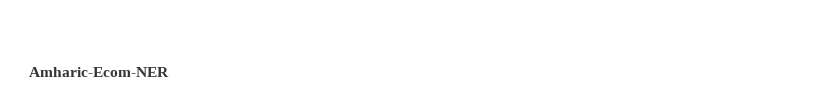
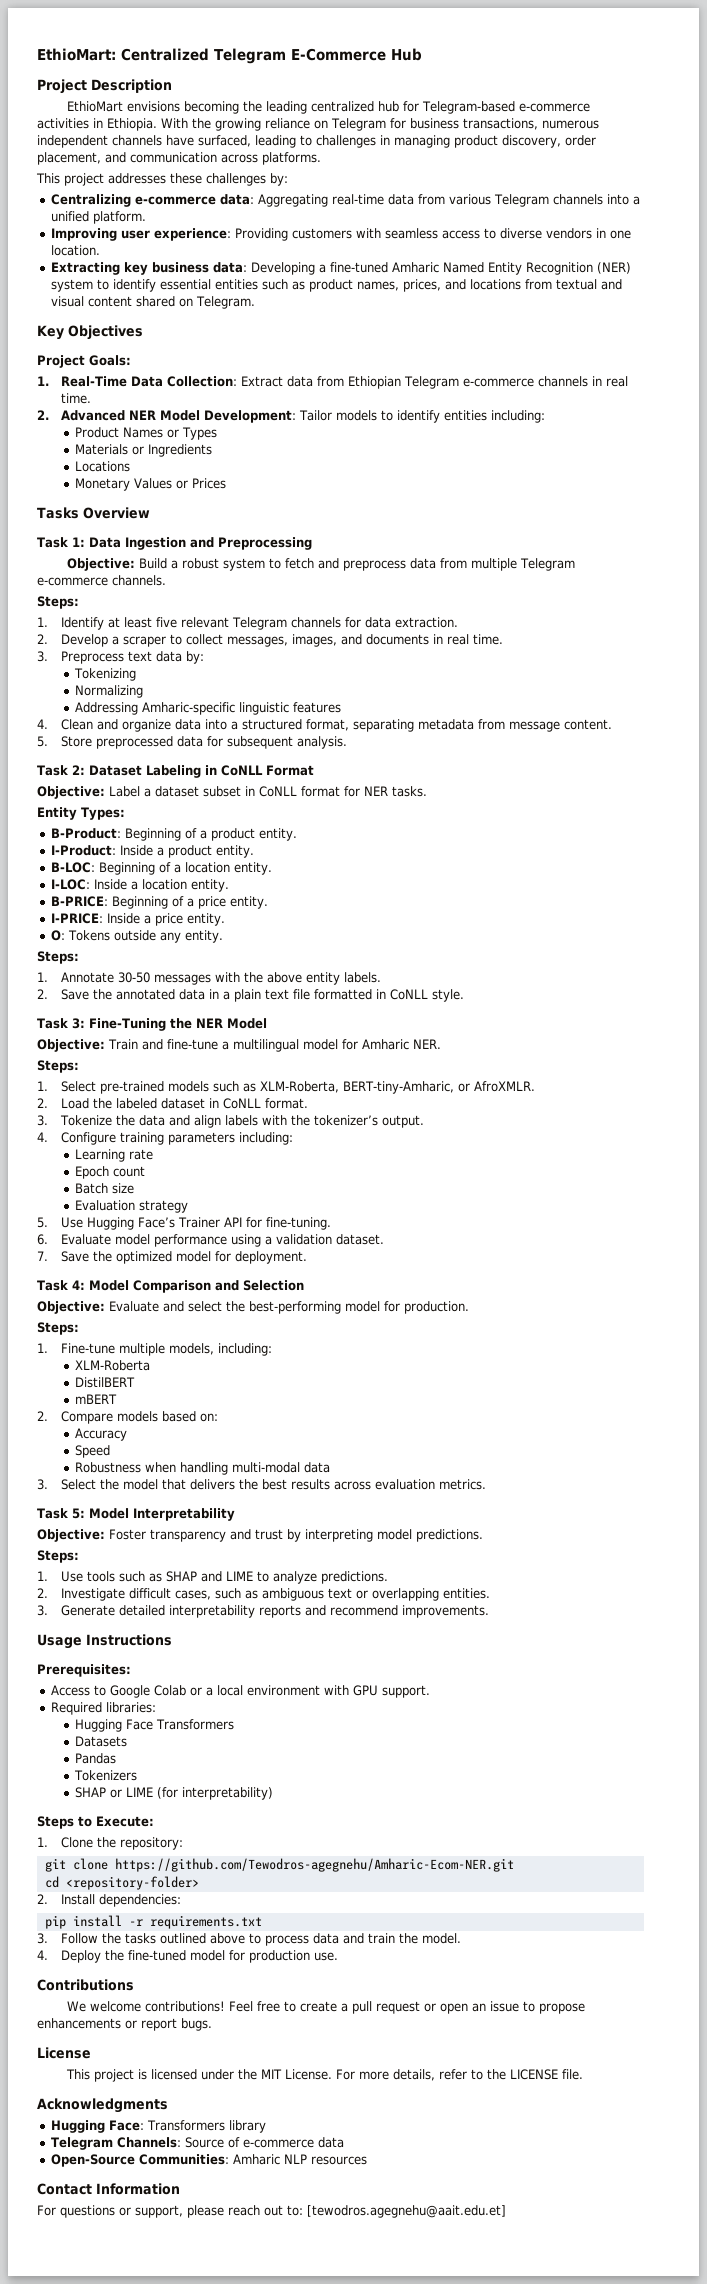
- Amharic-Ecom-NER
+ EthioMart: Centralized Telegram E-Commerce Hub
+ Project Description
+ EthioMart envisions becoming the leading centralized hub for Telegram-based e-commerce activities in Ethiopia. With the growing reliance on Telegram for business transactions, numerous independent channels have surfaced, leading to challenges in managing product discovery, order placement, and communication across platforms.
+ This project addresses these challenges by:
+ Centralizing e-commerce data: Aggregating real-time data from various Telegram channels into a unified platform.
+ Improving user experience: Providing customers with seamless access to diverse vendors in one location.
+ Extracting key business data: Developing a fine-tuned Amharic Named Entity Recognition (NER) system to identify essential entities such as product names, prices, and locations from textual and visual content shared on Telegram.
+ Key Objectives
+ Project Goals:
+ 1. Real-Time Data Collection: Extract data from Ethiopian Telegram e-commerce channels in real time.
+ 2. Advanced NER Model Development: Tailor models to identify entities including:
+ Product Names or Types
+ Materials or Ingredients
+ Locations
+ Monetary Values or Prices
+ Tasks Overview
+ Task 1: Data Ingestion and Preprocessing
+ Objective: Build a robust system to fetch and preprocess data from multiple Telegram e-commerce channels.
+ Steps:
+ 1. Identify at least five relevant Telegram channels for data extraction.
+ 2. Develop a scraper to collect messages, images, and documents in real time.
+ 3. Preprocess text data by:
+ Tokenizing
+ Normalizing
+ Addressing Amharic-specific linguistic features
+ 4. Clean and organize data into a structured format, separating metadata from message content.
+ 5. Store preprocessed data for subsequent analysis.
+ Task 2: Dataset Labeling in CoNLL Format
+ Objective: Label a dataset subset in CoNLL format for NER tasks.
+ Entity Types:
+ B-Product: Beginning of a product entity.
+ I-Product: Inside a product entity.
+ B-LOC: Beginning of a location entity.
+ I-LOC: Inside a location entity.
+ B-PRICE: Beginning of a price entity.
+ I-PRICE: Inside a price entity.
+ O: Tokens outside any entity.
+ Steps:
+ 1. Annotate 30-50 messages with the above entity labels.
+ 2. Save the annotated data in a plain text file formatted in CoNLL style.
+ Task 3: Fine-Tuning the NER Model
+ Objective: Train and fine-tune a multilingual model for Amharic NER.
+ Steps:
+ 1. Select pre-trained models such as XLM-Roberta, BERT-tiny-Amharic, or AfroXMLR.
+ 2. Load the labeled dataset in CoNLL format.
+ 3. Tokenize the data and align labels with the tokenizer’s output.
+ 4. Configure training parameters including:
+ Learning rate
+ Epoch count
+ Batch size
+ Evaluation strategy
+ 5. Use Hugging Face’s Trainer API for fine-tuning.
+ 6. Evaluate model performance using a validation dataset.
+ 7. Save the optimized model for deployment.
+ Task 4: Model Comparison and Selection
+ Objective: Evaluate and select the best-performing model for production.
+ Steps:
+ 1. Fine-tune multiple models, including:
+ XLM-Roberta
+ DistilBERT
+ mBERT
+ 2. Compare models based on:
+ Accuracy
+ Speed
+ Robustness when handling multi-modal data
+ 3. Select the model that delivers the best results across evaluation metrics.
+ Task 5: Model Interpretability
+ Objective: Foster transparency and trust by interpreting model predictions.
+ Steps:
+ 1. Use tools such as SHAP and LIME to analyze predictions.
+ 2. Investigate difficult cases, such as ambiguous text or overlapping entities.
+ 3. Generate detailed interpretability reports and recommend improvements.
+ Usage Instructions
+ Prerequisites:
+ Access to Google Colab or a local environment with GPU support.
+ Required libraries:
+ Hugging Face Transformers
+ Datasets
+ Pandas
+ Tokenizers
+ SHAP or LIME (for interpretability)
+ Steps to Execute:
+ 1. Clone the repository:
+ git clone https://github.com/Tewodros-agegnehu/Amharic-Ecom-NER.git
+ cd <repository-folder>
+ 2. Install dependencies:
+ pip install -r requirements.txt
+ 3. Follow the tasks outlined above to process data and train the model.
+ 4. Deploy the fine-tuned model for production use.
+ Contributions
+ We welcome contributions! Feel free to create a pull request or open an issue to propose enhancements or report bugs.
+ License
+ This project is licensed under the MIT License. For more details, refer to the LICENSE file.
+ Acknowledgments
+ Hugging Face: Transformers library
+ Telegram Channels: Source of e-commerce data
+ Open-Source Communities: Amharic NLP resources
+ Contact Information
+ For questions or support, please reach out to: [tewodros.agegnehu@aait.edu.et]

